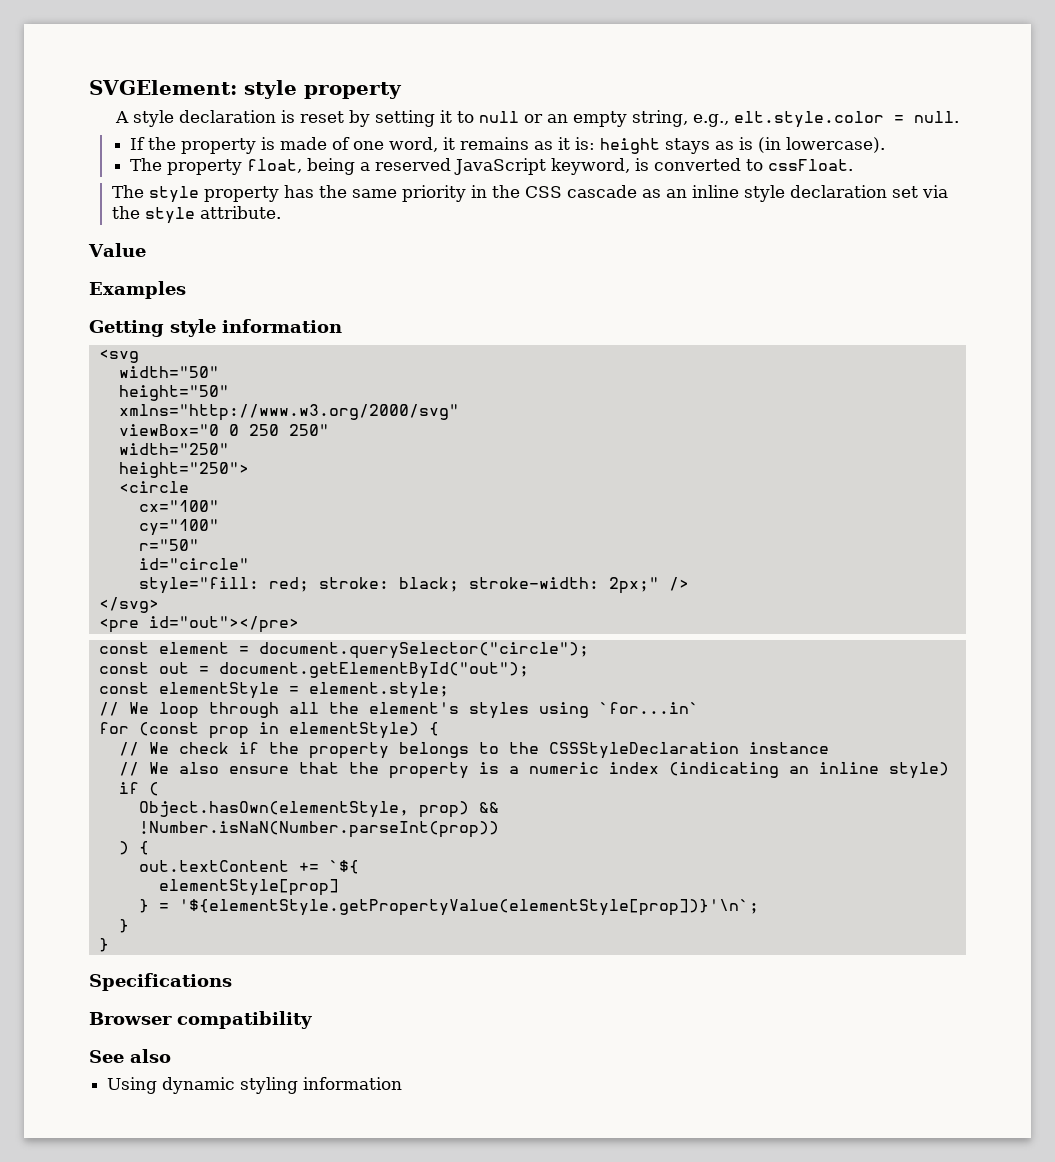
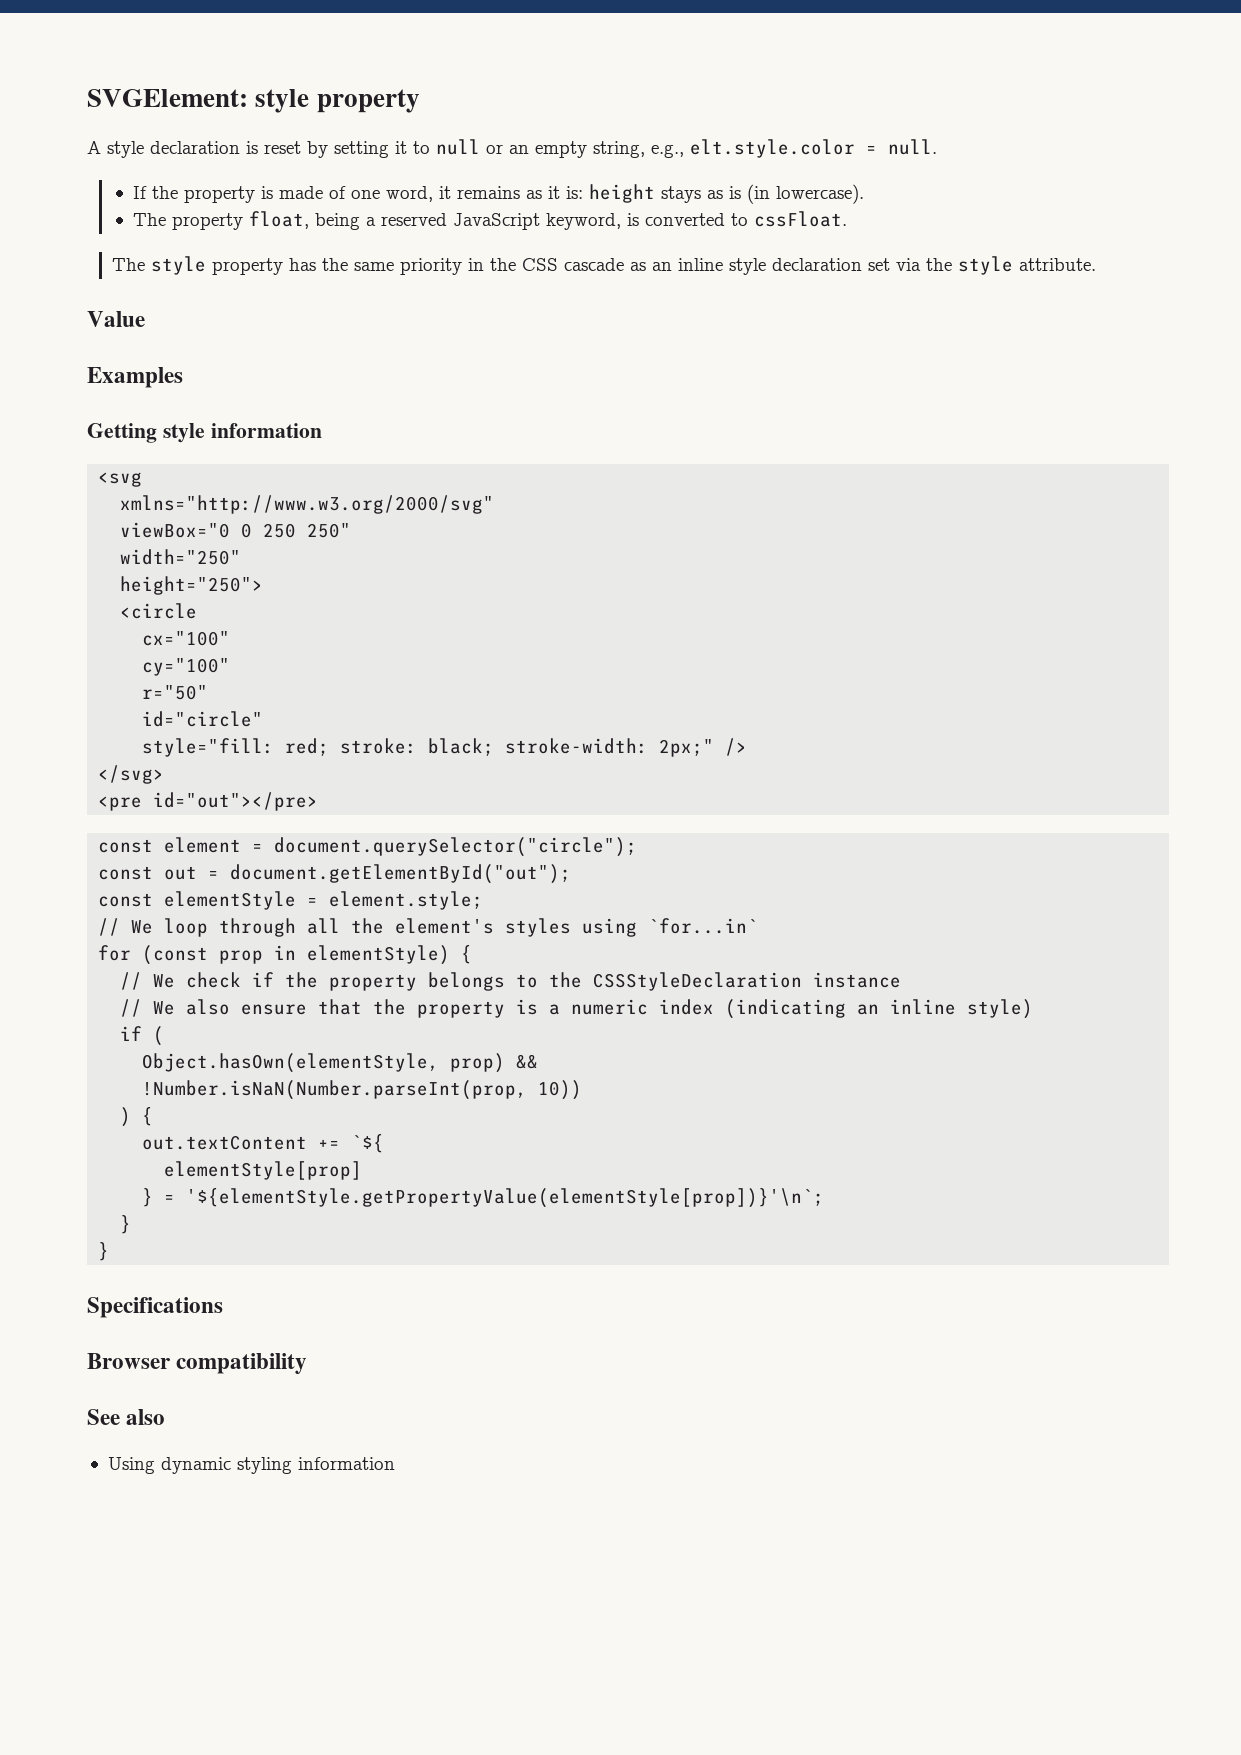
- width="50"
- height="50"
- !Number.isNaN(Number.parseInt(prop))
+ !Number.isNaN(Number.parseInt(prop, 10))

